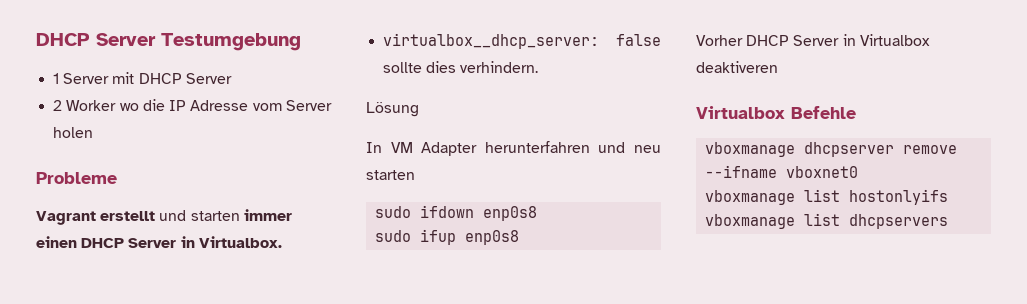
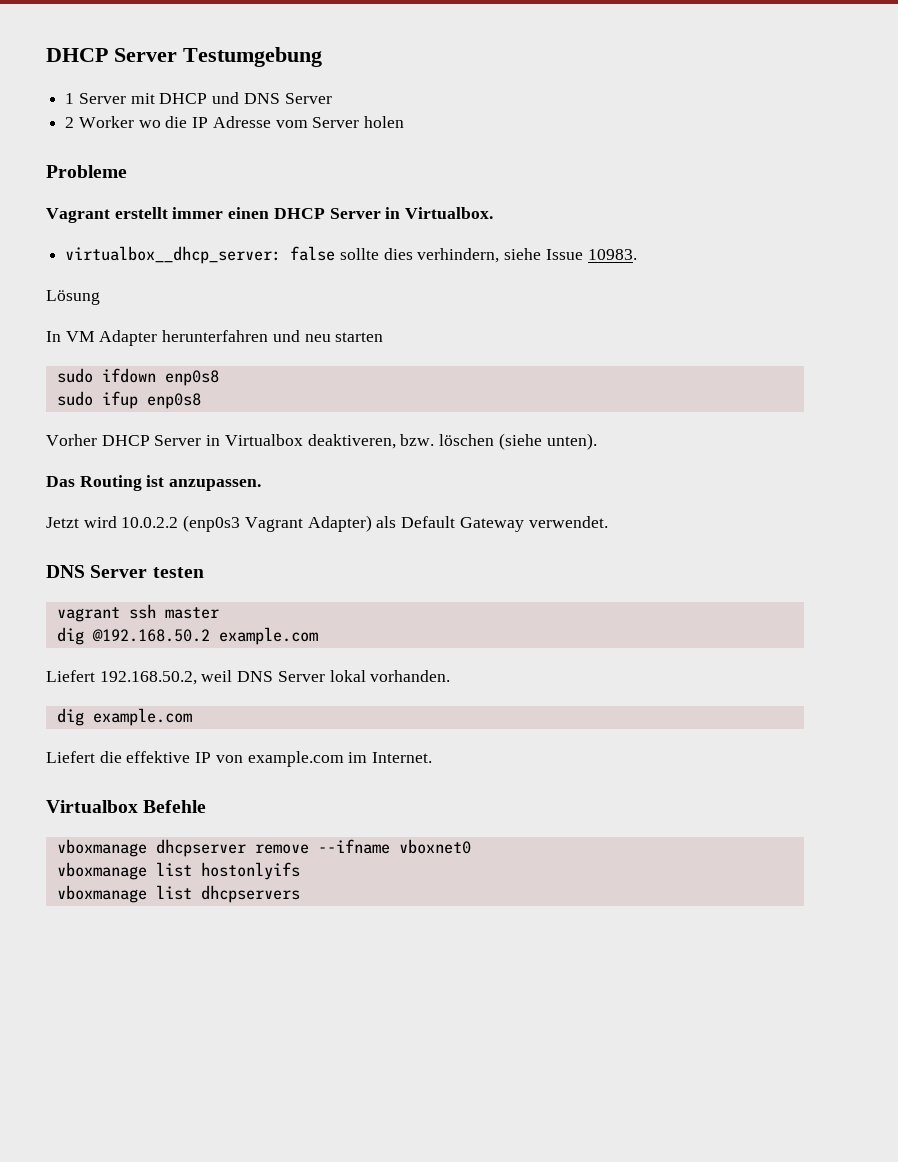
- 1 Server mit DHCP Server
+ 1 Server mit DHCP und DNS Server
- Vagrant erstellt und starten immer einen DHCP Server in Virtualbox.
+ Vagrant erstellt immer einen DHCP Server in Virtualbox.
- virtualbox__dhcp_server: false sollte dies verhindern.
+ virtualbox__dhcp_server: false sollte dies verhindern, siehe Issue 10983.
- Vorher DHCP Server in Virtualbox deaktiveren
+ Vorher DHCP Server in Virtualbox deaktiveren, bzw. löschen (siehe unten).
+ Das Routing ist anzupassen.
+ Jetzt wird 10.0.2.2 (enp0s3 Vagrant Adapter) als Default Gateway verwendet.
+ DNS Server testen
+ vagrant ssh master
+ dig @192.168.50.2 example.com
+ Liefert 192.168.50.2, weil DNS Server lokal vorhanden.
+ dig example.com
+ Liefert die effektive IP von example.com im Internet.

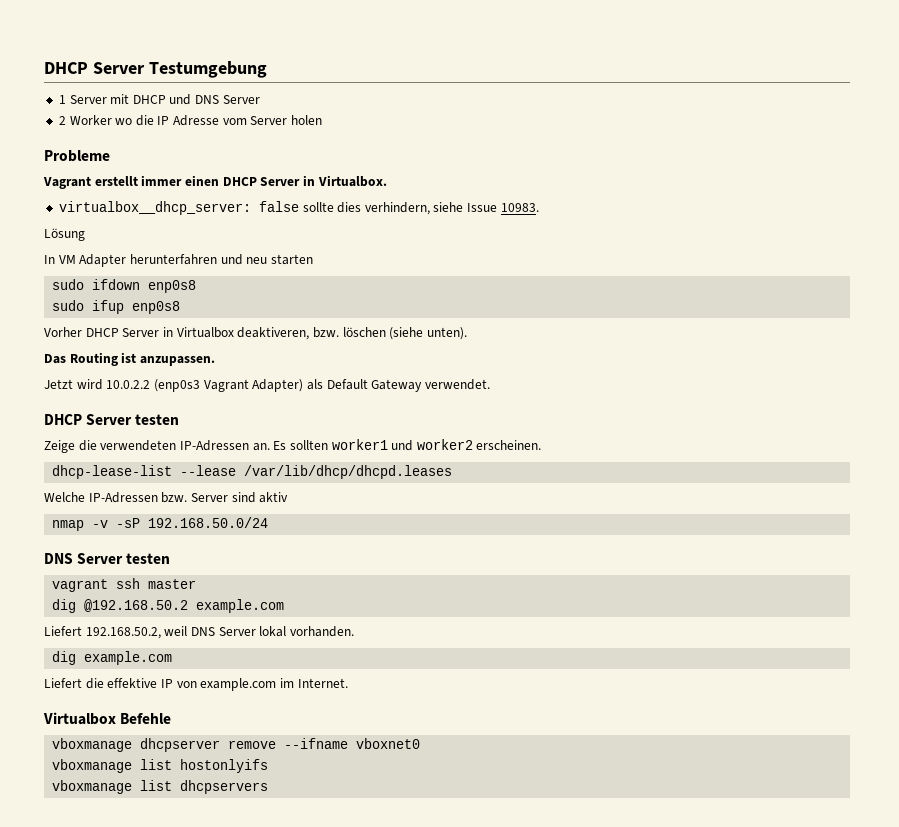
+ DHCP Server testen
+ Zeige die verwendeten IP-Adressen an. Es sollten worker1 und worker2 erscheinen.
+ dhcp-lease-list --lease /var/lib/dhcp/dhcpd.leases
+ Welche IP-Adressen bzw. Server sind aktiv
+ nmap -v -sP 192.168.50.0/24

